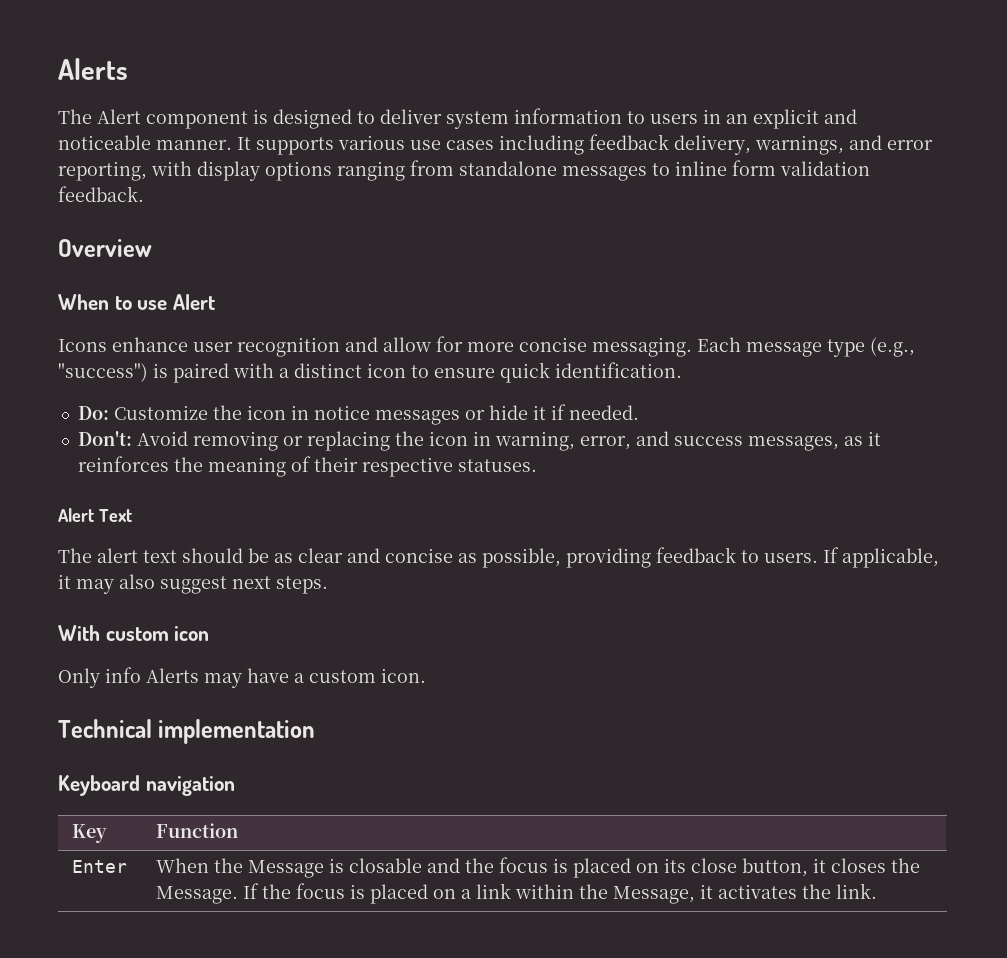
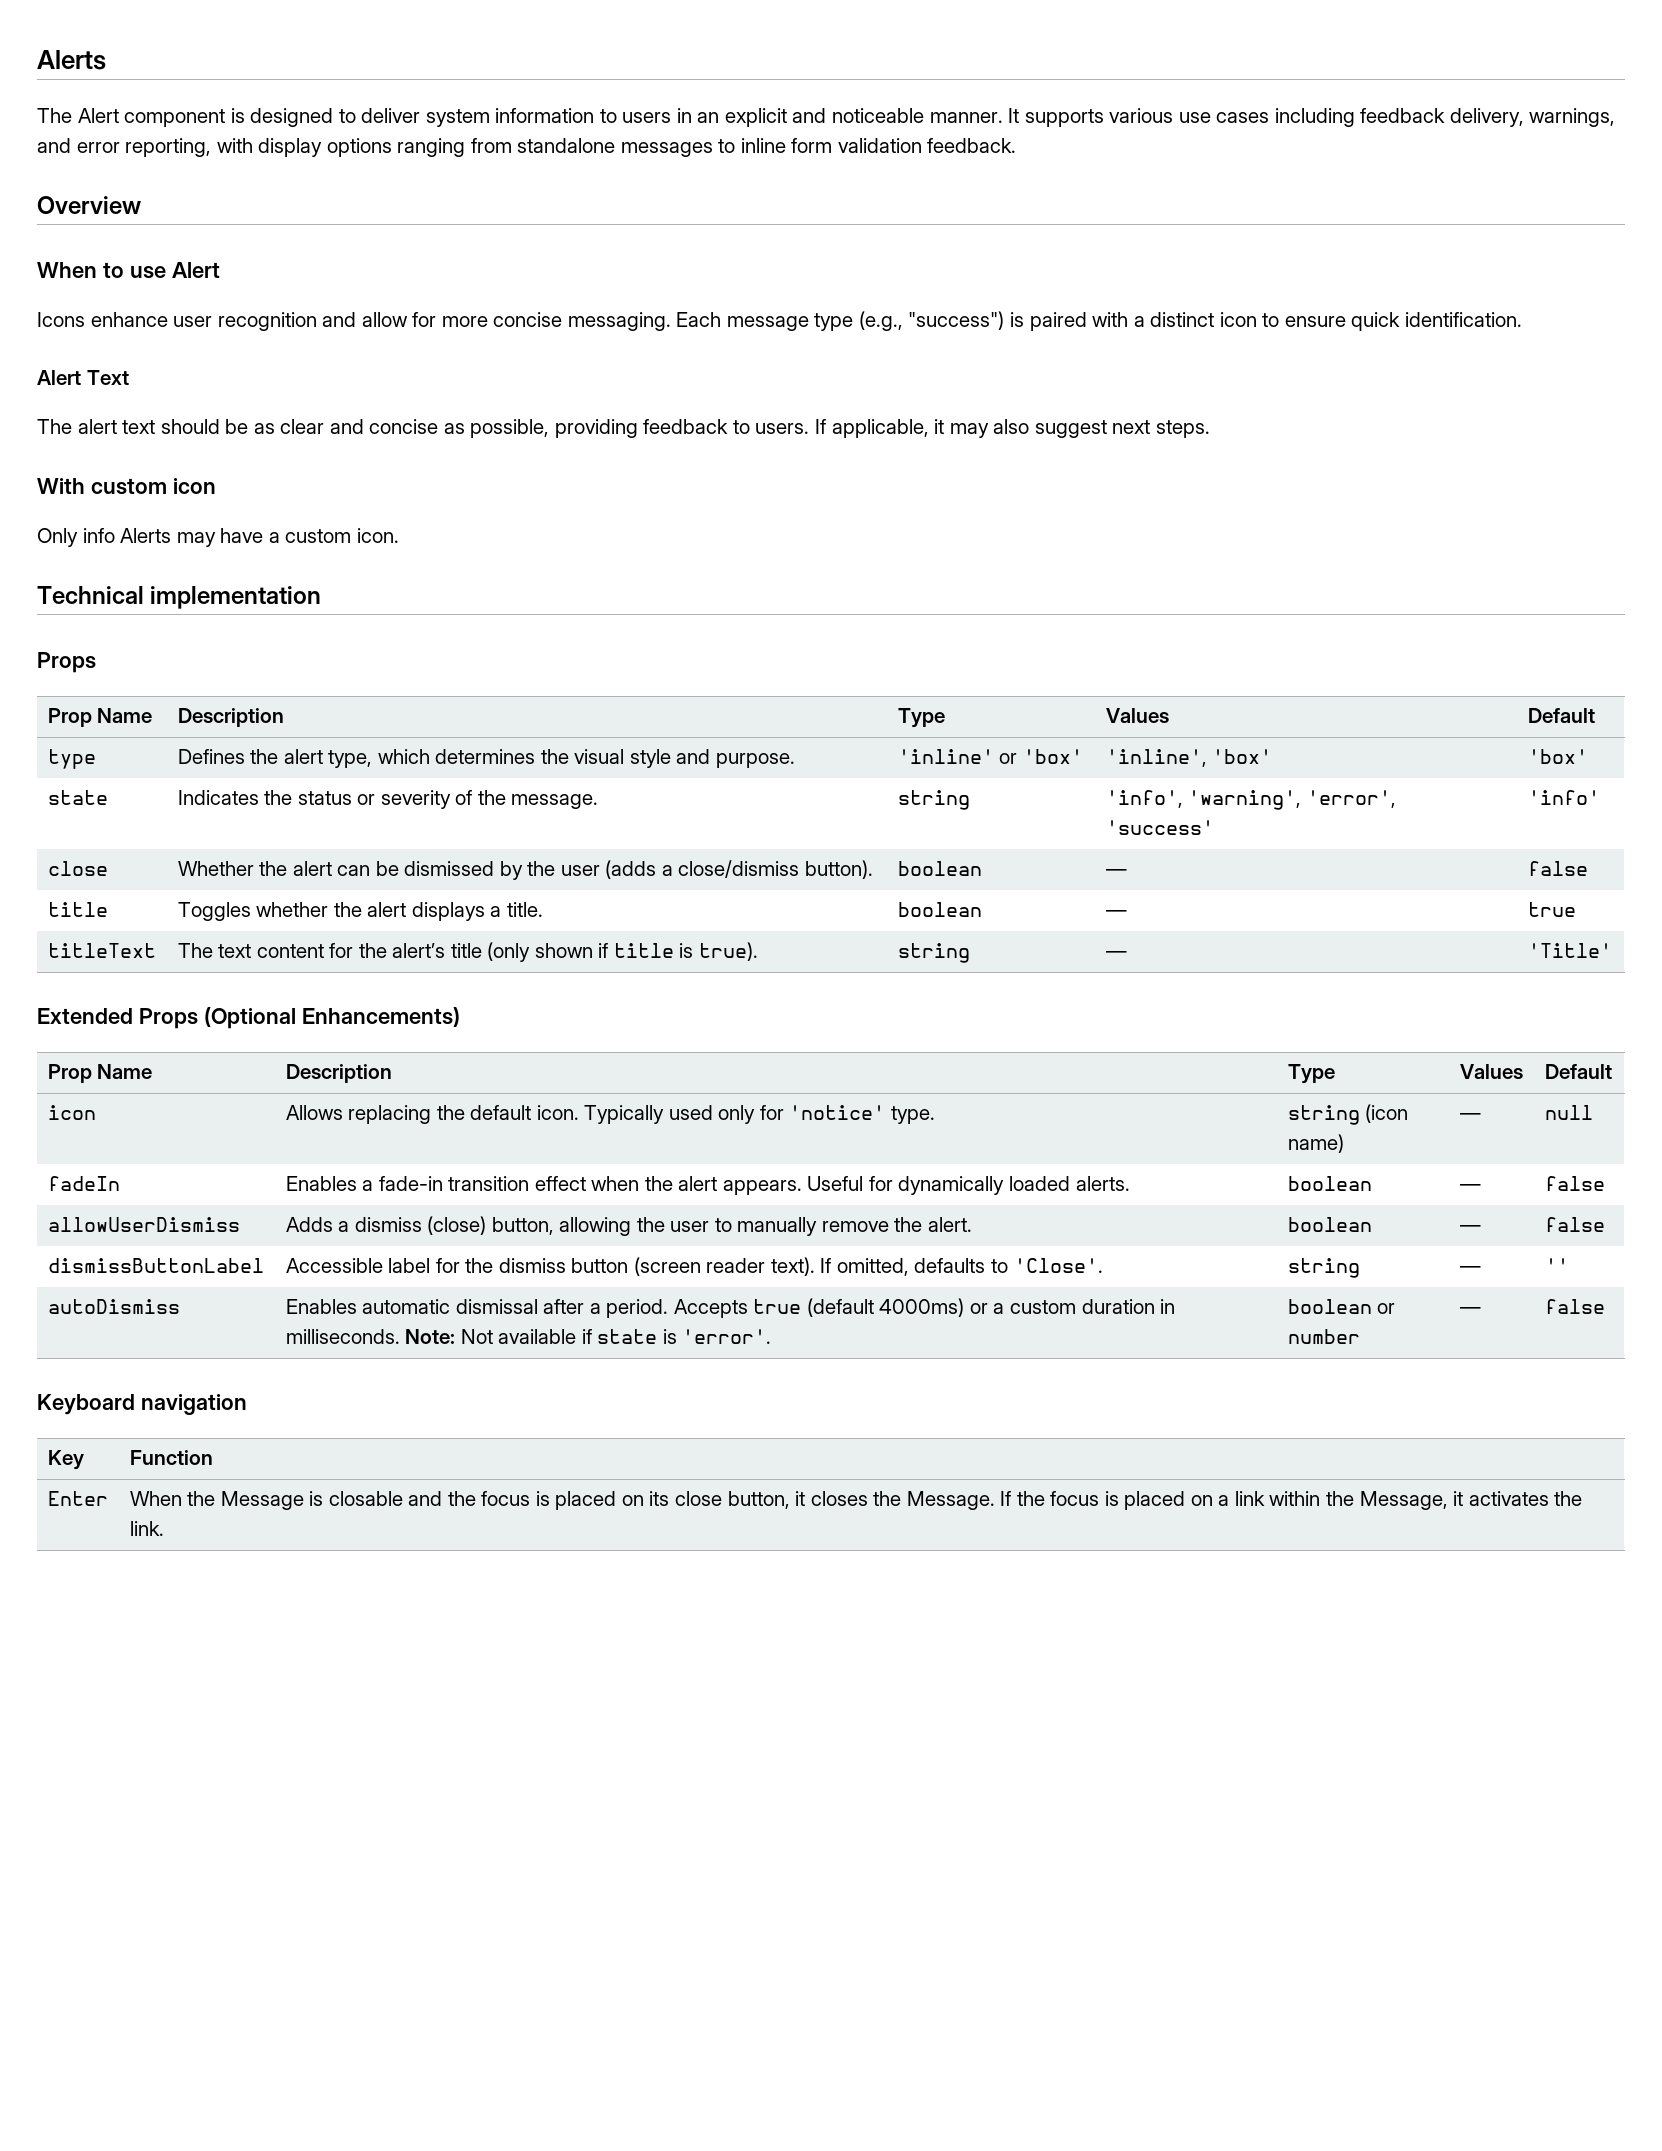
- Do: Customize the icon in notice messages or hide it if needed.
- Don't: Avoid removing or replacing the icon in warning, error, and success messages, as it reinforces the meaning of their respective statuses.
  Technical implementation
+ Props
+ Prop Name | Description | Type | Values | Default
+ type | Defines the alert type, which determines the visual style and purpose. | 'inline' or 'box' | 'inline', 'box' | 'box'
+ state | Indicates the status or severity of the message. | string | 'info', 'warning', 'error', 'success' | 'info'
+ close | Whether the alert can be dismissed by the user (adds a close/dismiss button). | boolean | — | false
+ title | Toggles whether the alert displays a title. | boolean | — | true
+ titleText | The text content for the alert’s title (only shown if title is true). | string | — | 'Title'
+ Extended Props (Optional Enhancements)
+ Prop Name | Description | Type | Values | Default
+ icon | Allows replacing the default icon. Typically used only for 'notice' type. | string (icon name) | — | null
+ fadeIn | Enables a fade-in transition effect when the alert appears. Useful for dynamically loaded alerts. | boolean | — | false
+ allowUserDismiss | Adds a dismiss (close) button, allowing the user to manually remove the alert. | boolean | — | false
+ dismissButtonLabel | Accessible label for the dismiss button (screen reader text). If omitted, defaults to 'Close'. | string | — | ''
+ autoDismiss | Enables automatic dismissal after a period. Accepts true (default 4000ms) or a custom duration in milliseconds. Note: Not available if state is 'error'. | boolean or number | — | false

